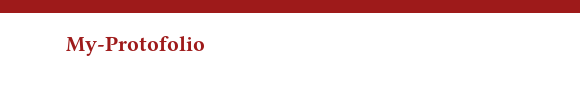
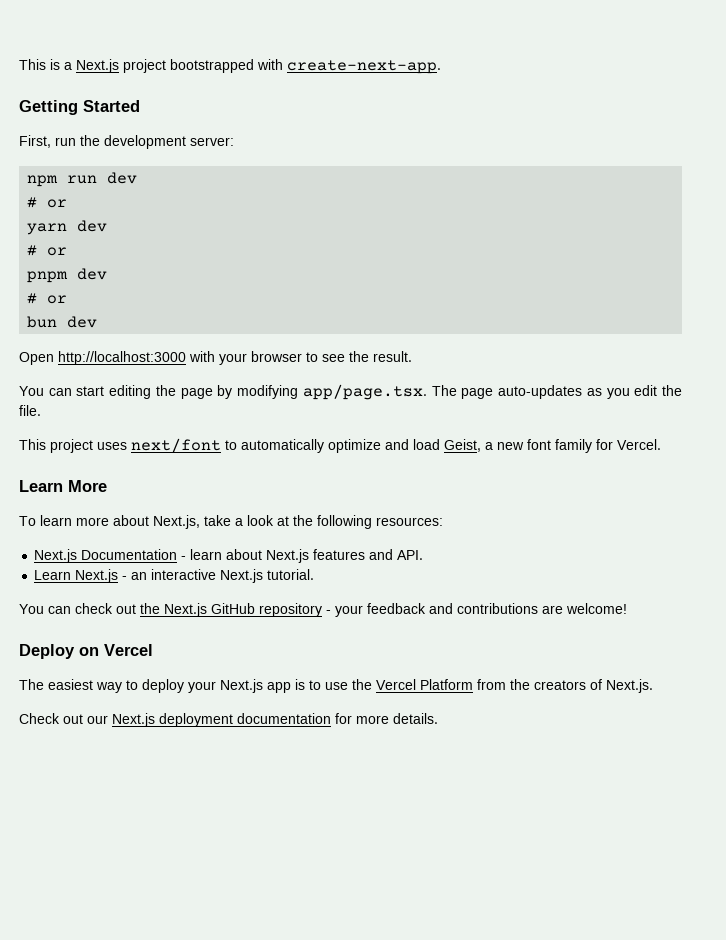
- My-Protofolio
+ This is a Next.js project bootstrapped with create-next-app.
+ Getting Started
+ First, run the development server:
+ npm run dev
+ # or
+ yarn dev
+ # or
+ pnpm dev
+ # or
+ bun dev
+ Open http://localhost:3000 with your browser to see the result.
+ You can start editing the page by modifying app/page.tsx. The page auto-updates as you edit the file.
+ This project uses next/font to automatically optimize and load Geist, a new font family for Vercel.
+ Learn More
+ To learn more about Next.js, take a look at the following resources:
+ Next.js Documentation - learn about Next.js features and API.
+ Learn Next.js - an interactive Next.js tutorial.
+ You can check out the Next.js GitHub repository - your feedback and contributions are welcome!
+ Deploy on Vercel
+ The easiest way to deploy your Next.js app is to use the Vercel Platform from the creators of Next.js.
+ Check out our Next.js deployment documentation for more details.

